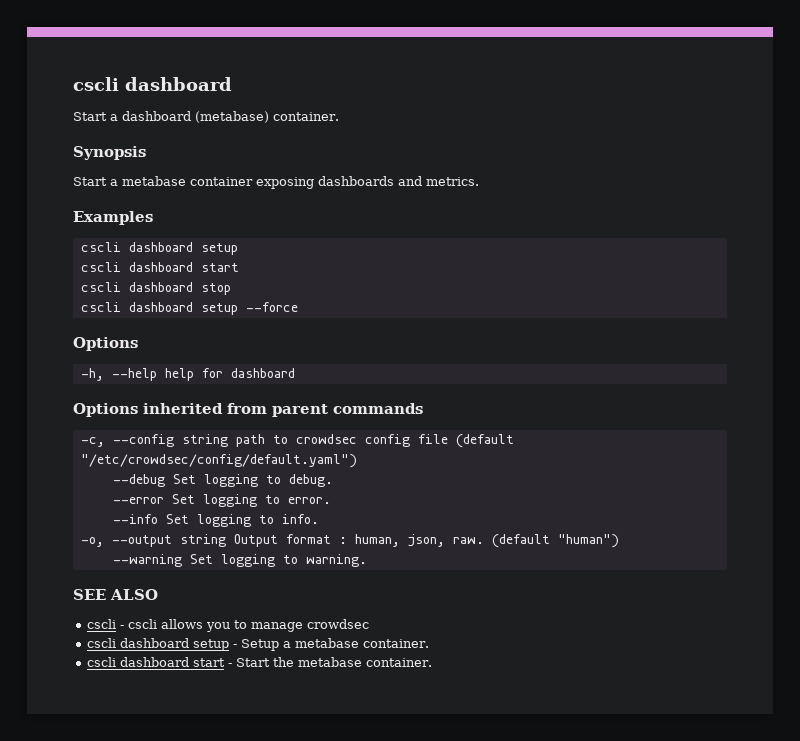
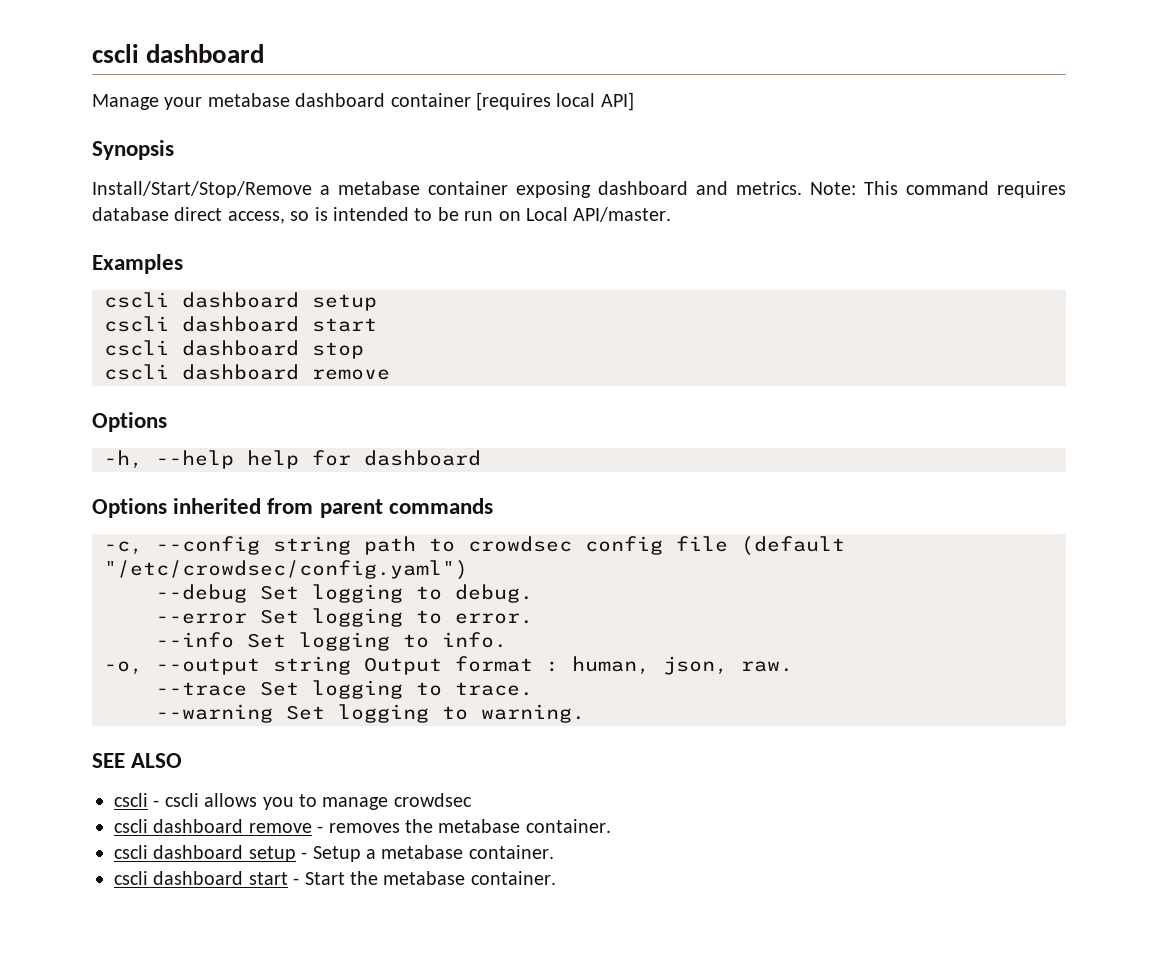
- Start a dashboard (metabase) container.
+ Manage your metabase dashboard container [requires local API]
- Start a metabase container exposing dashboards and metrics.
+ Install/Start/Stop/Remove a metabase container exposing dashboard and metrics. Note: This command requires database direct access, so is intended to be run on Local API/master.
  cscli dashboard stop
- cscli dashboard setup --force
+ cscli dashboard remove
- -c, --config string path to crowdsec config file (default "/etc/crowdsec/config/default.yaml")
+ -c, --config string path to crowdsec config file (default "/etc/crowdsec/config.yaml")
- -o, --output string Output format : human, json, raw. (default "human")
+ -o, --output string Output format : human, json, raw.
+ --trace Set logging to trace.
+ cscli dashboard remove - removes the metabase container.

